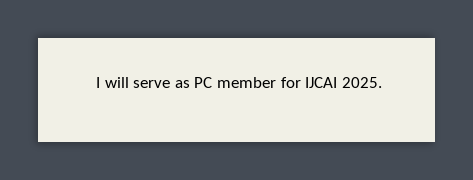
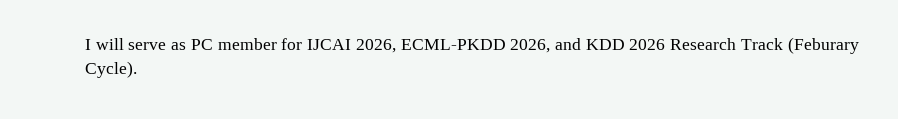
- I will serve as PC member for IJCAI 2025.
+ I will serve as PC member for IJCAI 2026, ECML-PKDD 2026, and KDD 2026 Research Track (Feburary Cycle).

